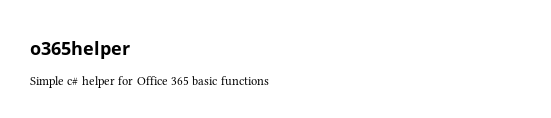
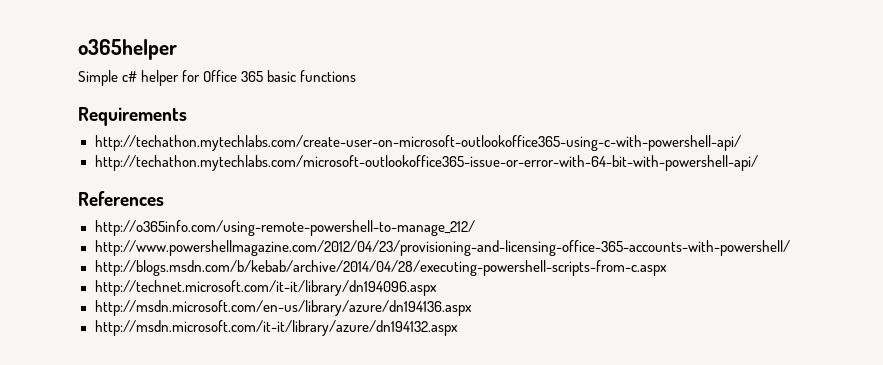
+ Requirements
+ http://techathon.mytechlabs.com/create-user-on-microsoft-outlookoffice365-using-c-with-powershell-api/
+ http://techathon.mytechlabs.com/microsoft-outlookoffice365-issue-or-error-with-64-bit-with-powershell-api/
+ References
+ http://o365info.com/using-remote-powershell-to-manage_212/
+ http://www.powershellmagazine.com/2012/04/23/provisioning-and-licensing-office-365-accounts-with-powershell/
+ http://blogs.msdn.com/b/kebab/archive/2014/04/28/executing-powershell-scripts-from-c.aspx
+ http://technet.microsoft.com/it-it/library/dn194096.aspx
+ http://msdn.microsoft.com/en-us/library/azure/dn194136.aspx
+ http://msdn.microsoft.com/it-it/library/azure/dn194132.aspx

